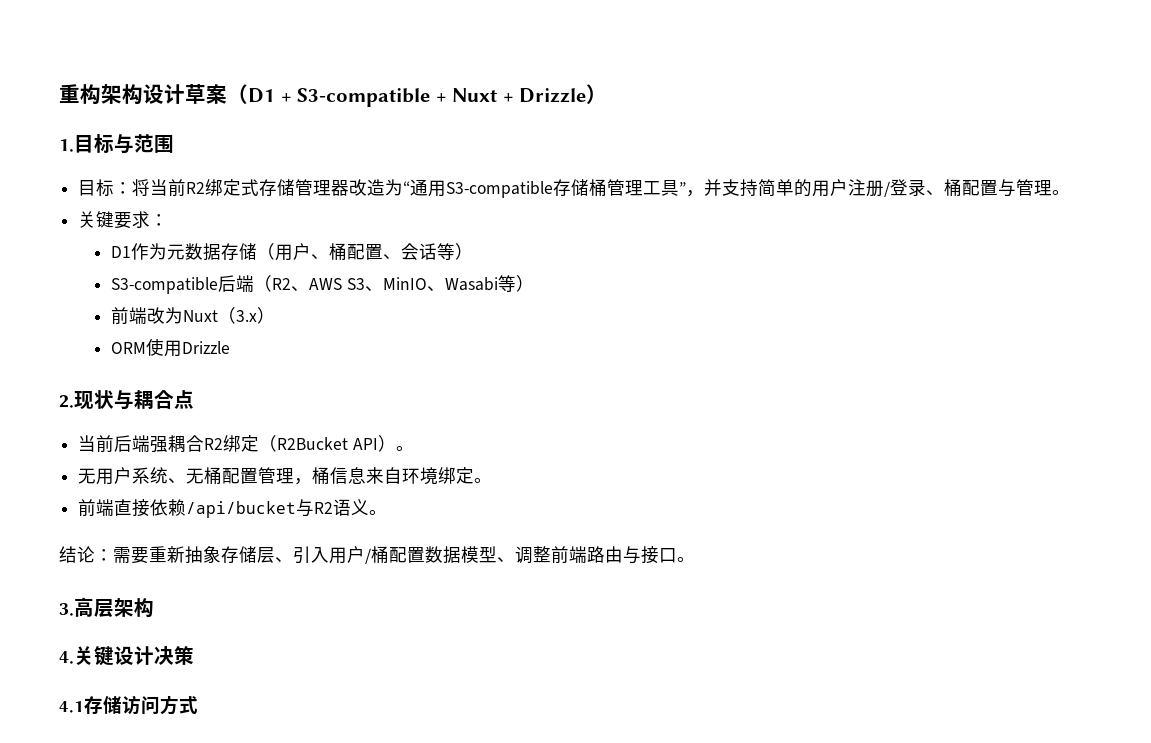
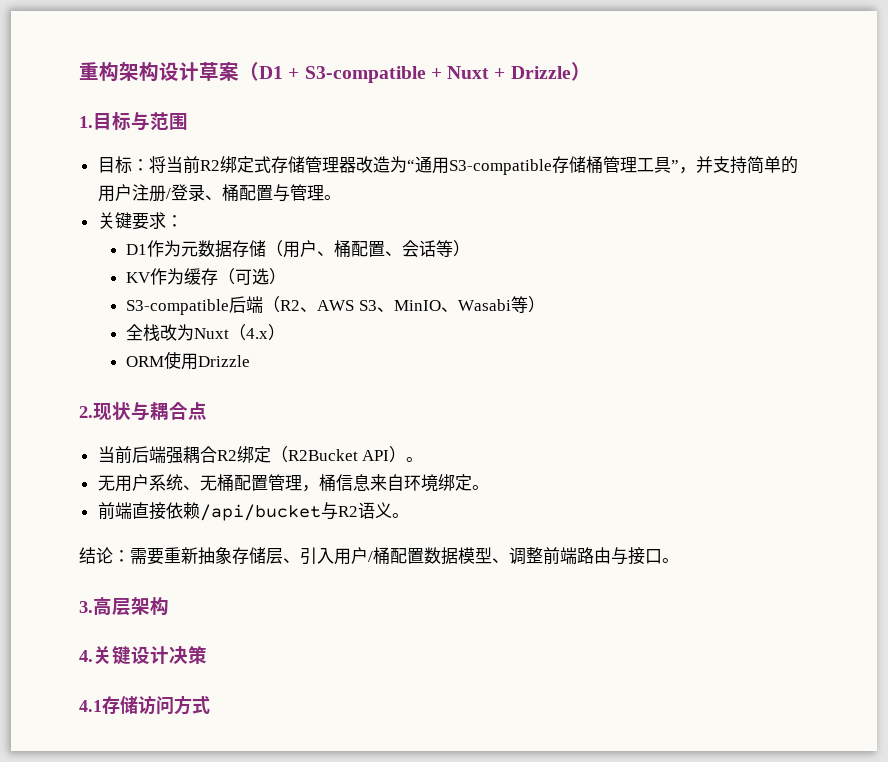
+ KV作为缓存（可选）
- 前端改为Nuxt（3.x）
+ 全栈改为Nuxt（4.x）

